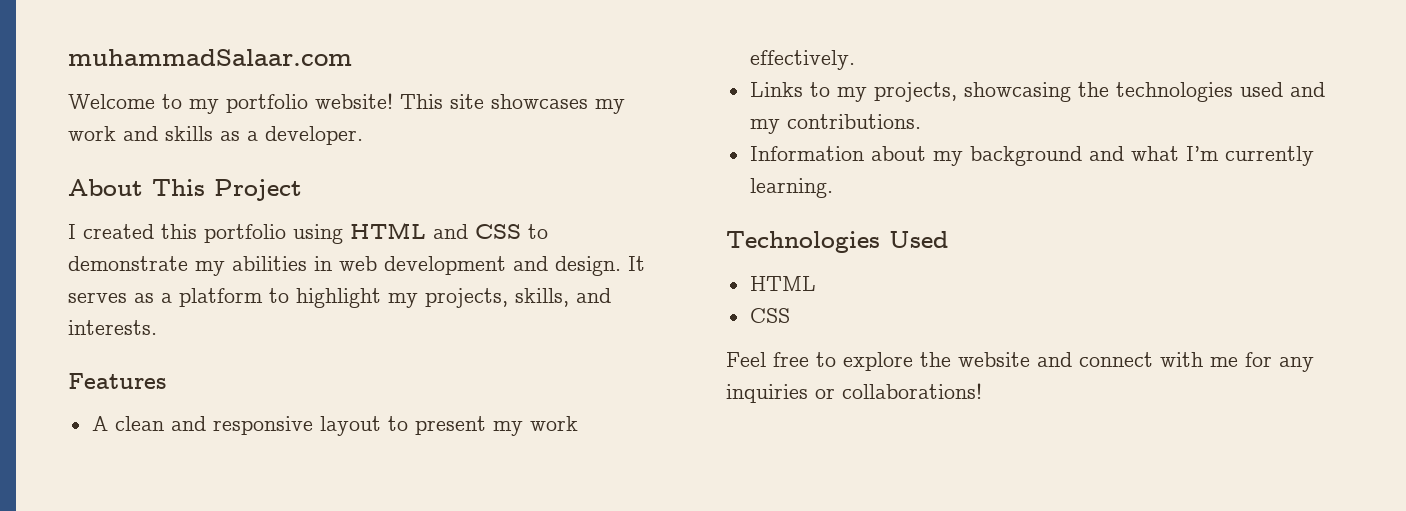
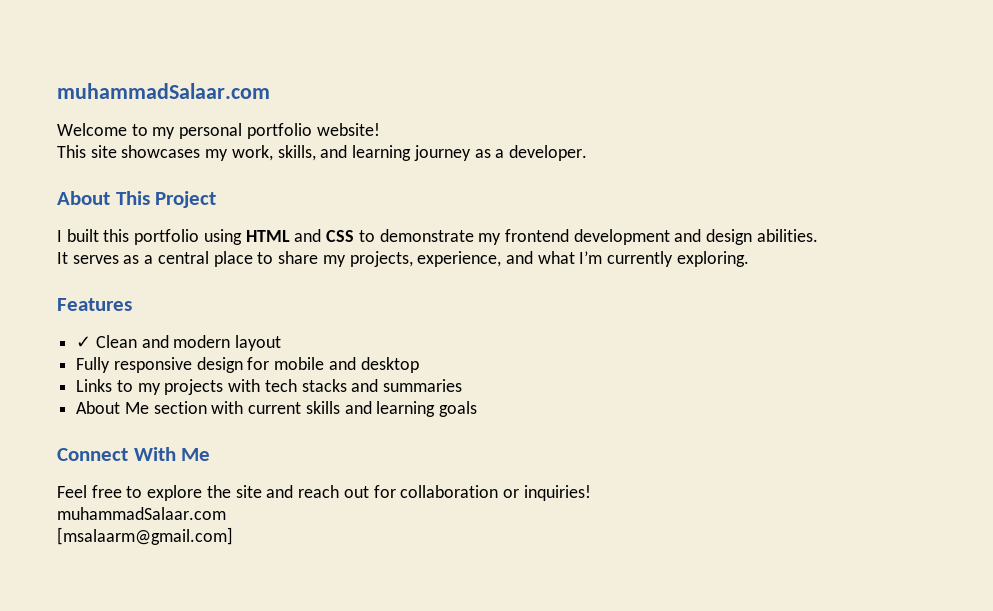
- Welcome to my portfolio website! This site showcases my work and skills as a developer.
+ Welcome to my personal portfolio website!
+ This site showcases my work, skills, and learning journey as a developer.
- I created this portfolio using HTML and CSS to demonstrate my abilities in web development and design. It serves as a platform to highlight my projects, skills, and interests.
+ I built this portfolio using HTML and CSS to demonstrate my frontend development and design abilities.
+ It serves as a central place to share my projects, experience, and what I’m currently exploring.
  Features
- A clean and responsive layout to present my work effectively.
- Links to my projects, showcasing the technologies used and my contributions.
- Information about my background and what I’m currently learning.
- Technologies Used
- HTML
- CSS
+ ✓ Clean and modern layout
+ Fully responsive design for mobile and desktop
+ Links to my projects with tech stacks and summaries
+ About Me section with current skills and learning goals
+ Connect With Me
- Feel free to explore the website and connect with me for any inquiries or collaborations!
+ Feel free to explore the site and reach out for collaboration or inquiries!
+ muhammadSalaar.com
+ [msalaarm@gmail.com]

